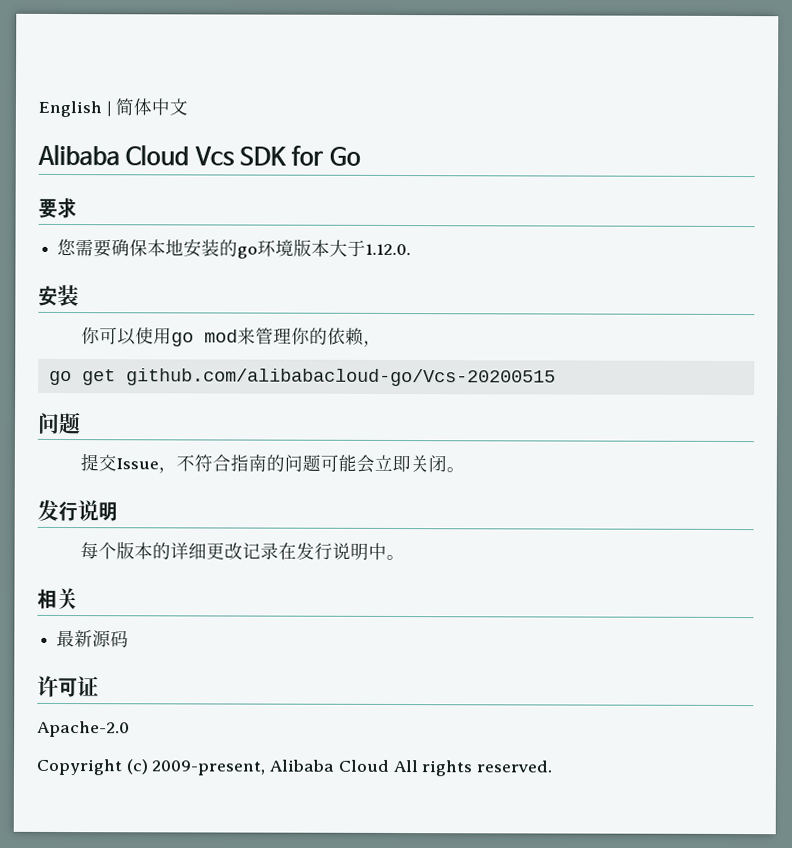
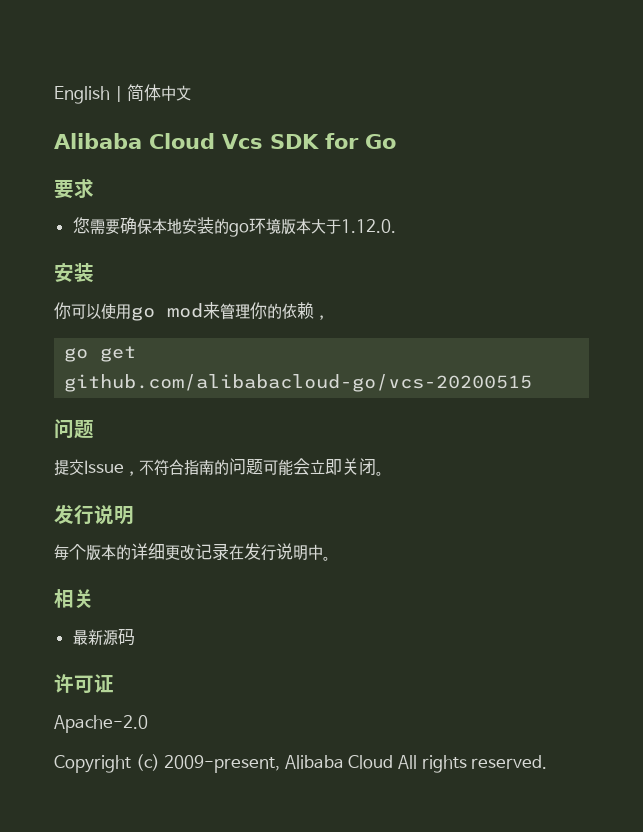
- go get github.com/alibabacloud-go/Vcs-20200515
+ go get github.com/alibabacloud-go/vcs-20200515

